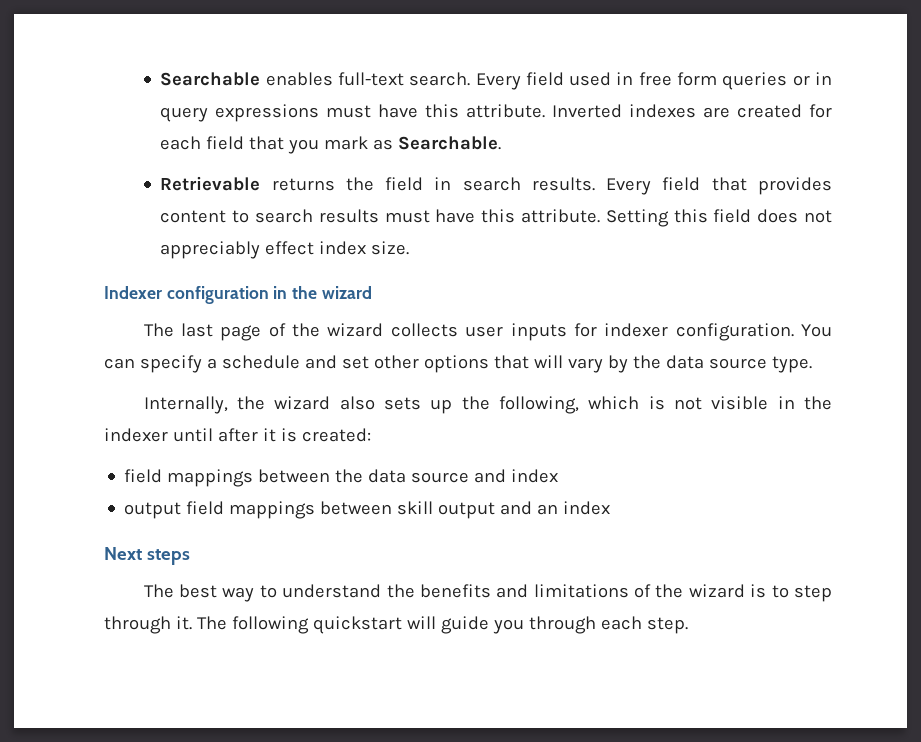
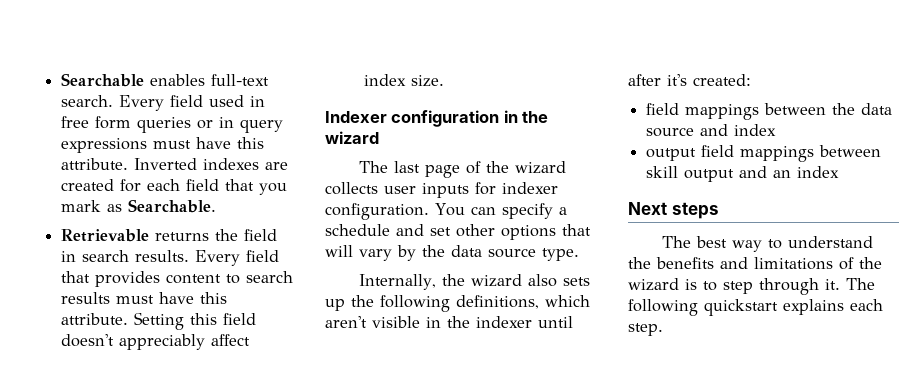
- Setting this field does not appreciably effect index size.
+ Setting this field doesn't appreciably affect index size.
- Internally, the wizard also sets up the following, which is not visible in the indexer until after it is created:
+ Internally, the wizard also sets up the following definitions, which aren't visible in the indexer until after it's created:
- The following quickstart will guide you through each step.
+ The following quickstart explains each step.

